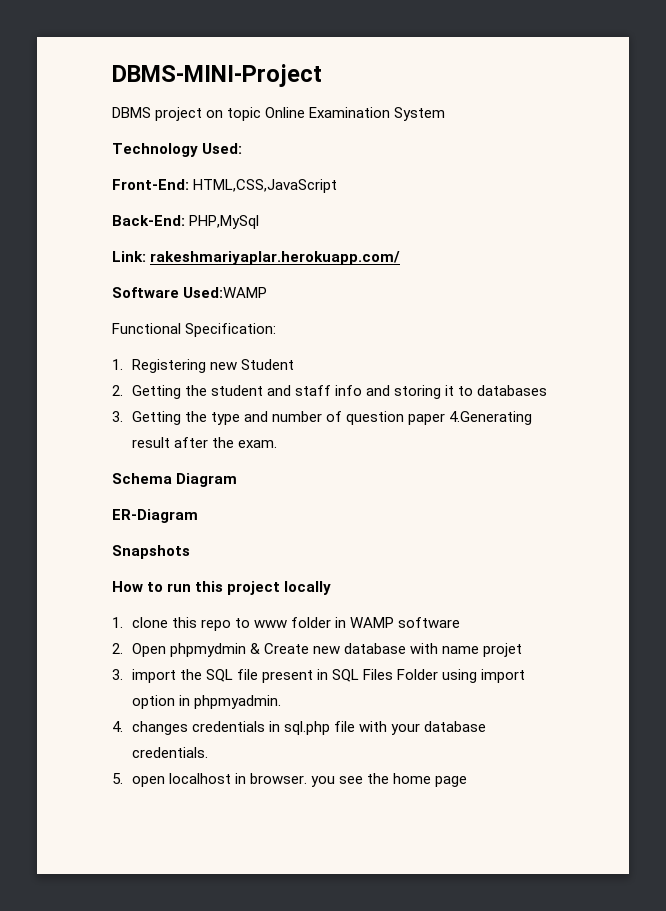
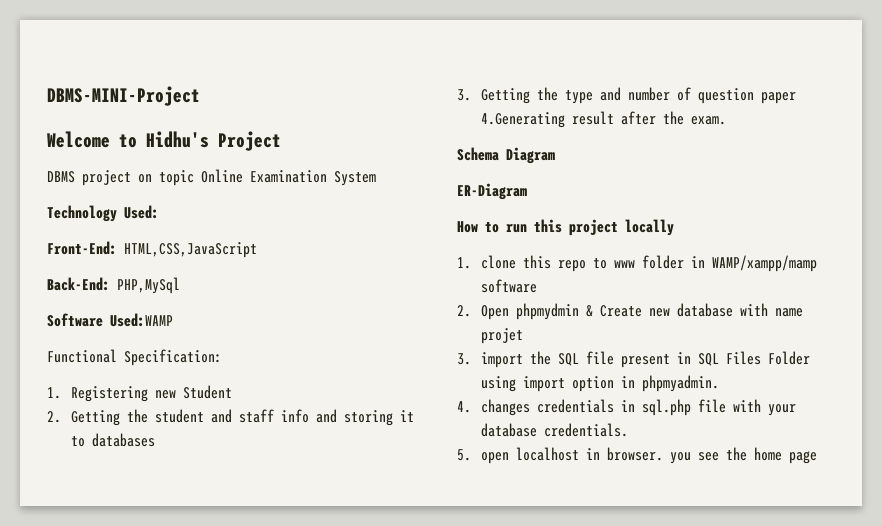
+ Welcome to Hidhu's Project
- Link: rakeshmariyaplar.herokuapp.com/
- Snapshots
- 1. clone this repo to www folder in WAMP software
+ 1. clone this repo to www folder in WAMP/xampp/mamp software

